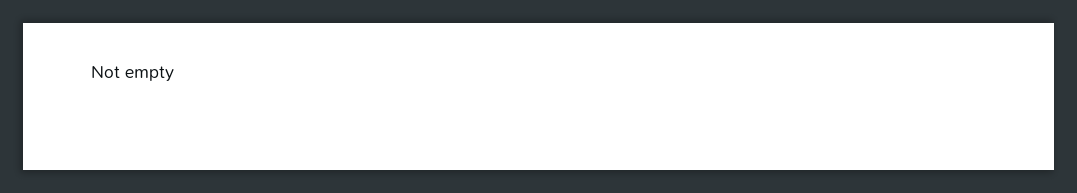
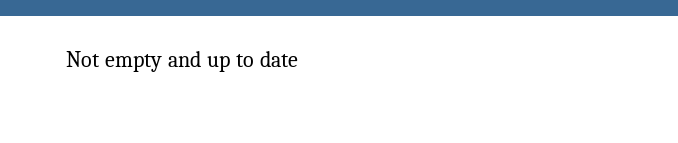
- Not empty
+ Not empty and up to date

